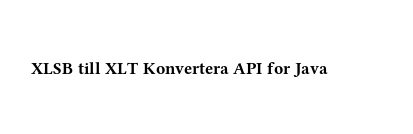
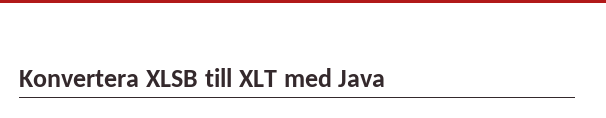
- XLSB till XLT Konvertera API for Java
+ Konvertera XLSB till XLT med Java

